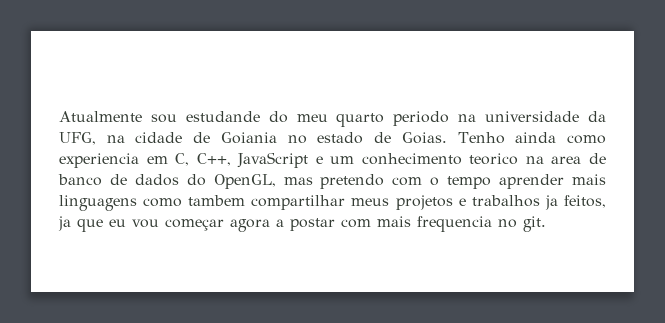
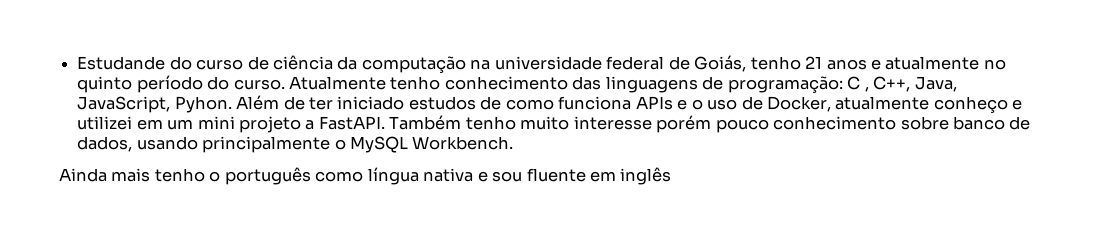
- Atualmente sou estudande do meu quarto periodo na universidade da UFG, na cidade de Goiania no estado de Goias. Tenho ainda como experiencia em C, C++, JavaScript e um conhecimento teorico na area de banco de dados do OpenGL, mas pretendo com o tempo aprender mais linguagens como tambem compartilhar meus projetos e trabalhos ja feitos, ja que eu vou começar agora a postar com mais frequencia no git.
+ Estudande do curso de ciência da computação na universidade federal de Goiás, tenho 21 anos e atualmente no quinto período do curso. Atualmente tenho conhecimento das linguagens de programação: C , C++, Java, JavaScript, Pyhon. Além de ter iniciado estudos de como funciona APIs e o uso de Docker, atualmente conheço e utilizei em um mini projeto a FastAPI. Também tenho muito interesse porém pouco conhecimento sobre banco de dados, usando principalmente o MySQL Workbench.
+ Ainda mais tenho o português como língua nativa e sou fluente em inglês

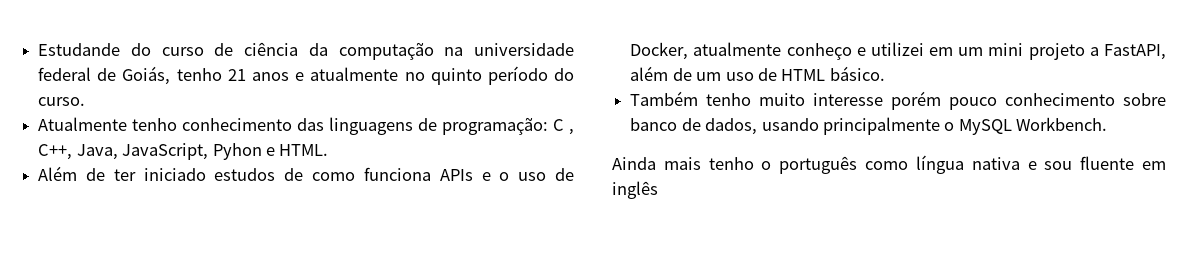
- Estudande do curso de ciência da computação na universidade federal de Goiás, tenho 21 anos e atualmente no quinto período do curso. Atualmente tenho conhecimento das linguagens de programação:
+ Estudande do curso de ciência da computação na universidade federal de Goiás, tenho 21 anos e atualmente no quinto período do curso.
+ Atualmente tenho conhecimento das linguagens de programação:
- C , C++, Java, JavaScript, Pyhon. Além de ter iniciado estudos de como funciona APIs e o uso de Docker, atualmente conheço e utilizei em um mini projeto a FastAPI. Também tenho muito interesse porém pouco conhecimento sobre banco de dados, usando principalmente o MySQL Workbench.
+ C , C++, Java, JavaScript, Pyhon e HTML.
+ Além de ter iniciado estudos de como funciona APIs e o uso de Docker, atualmente conheço e utilizei em um mini projeto a FastAPI, além de um uso de HTML básico.
+ Também tenho muito interesse porém pouco conhecimento sobre banco de dados, usando principalmente o MySQL Workbench.

